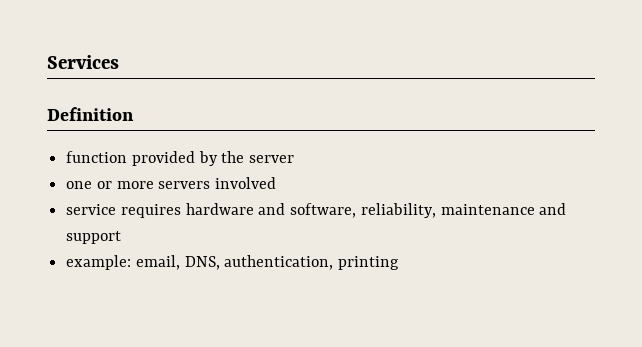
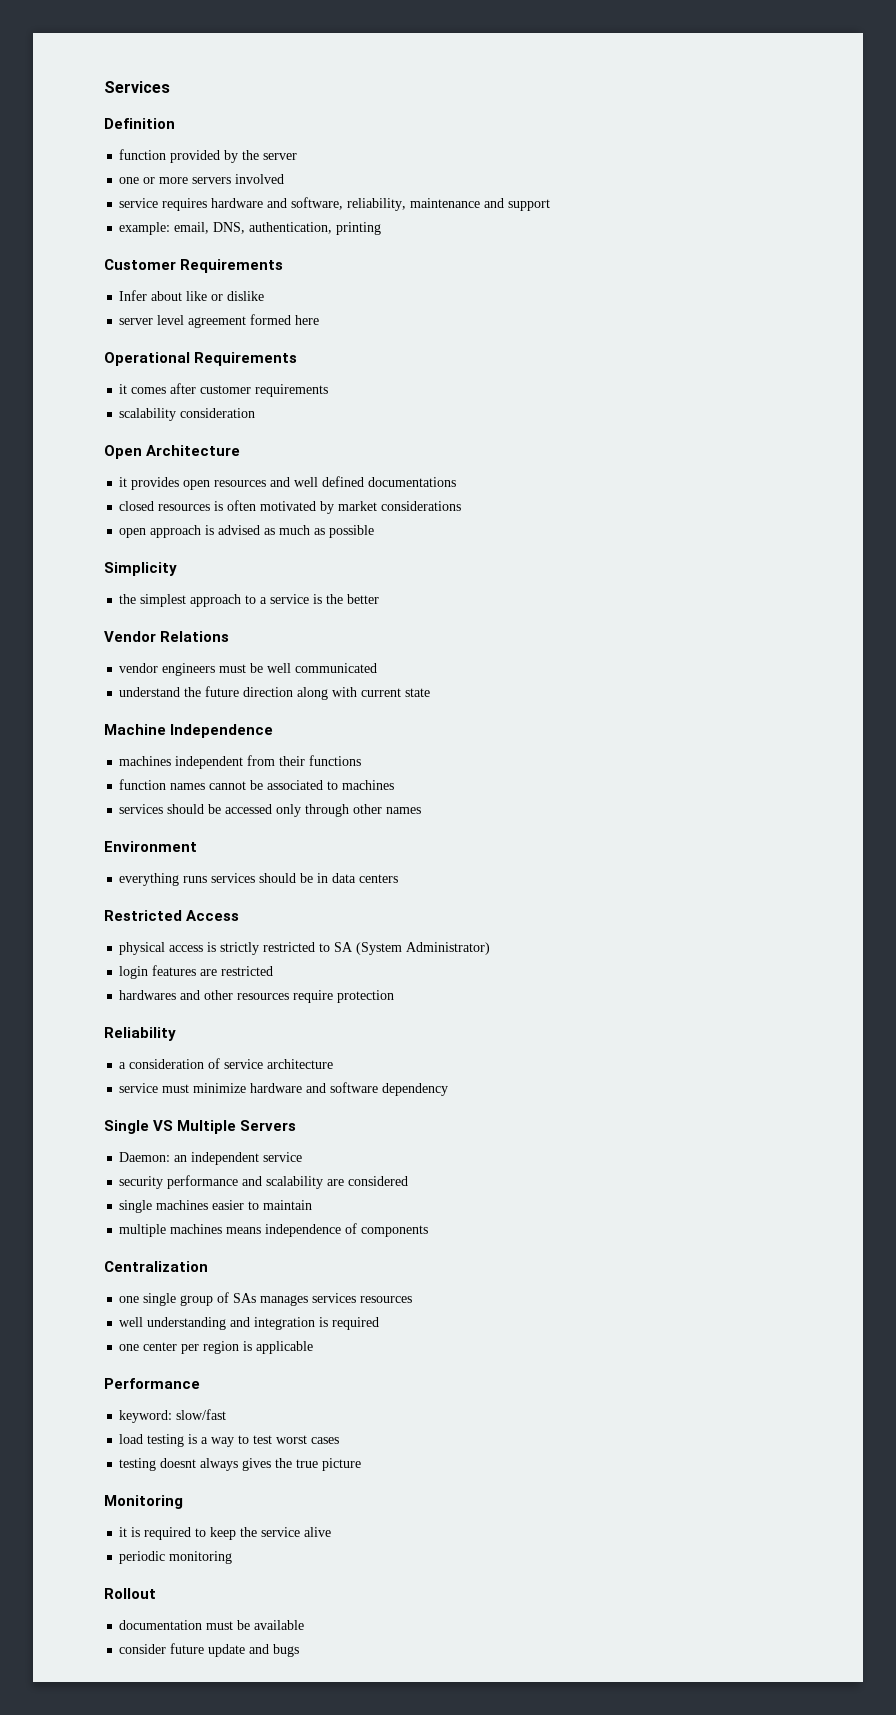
+ Customer Requirements
+ Infer about like or dislike
+ server level agreement formed here
+ Operational Requirements
+ it comes after customer requirements
+ scalability consideration
+ Open Architecture
+ it provides open resources and well defined documentations
+ closed resources is often motivated by market considerations
+ open approach is advised as much as possible
+ Simplicity
+ the simplest approach to a service is the better
+ Vendor Relations
+ vendor engineers must be well communicated
+ understand the future direction along with current state
+ Machine Independence
+ machines independent from their functions
+ function names cannot be associated to machines
+ services should be accessed only through other names
+ Environment
+ everything runs services should be in data centers
+ Restricted Access
+ physical access is strictly restricted to SA (System Administrator)
+ login features are restricted
+ hardwares and other resources require protection
+ Reliability
+ a consideration of service architecture
+ service must minimize hardware and software dependency
+ Single VS Multiple Servers
+ Daemon: an independent service
+ security performance and scalability are considered
+ single machines easier to maintain
+ multiple machines means independence of components
+ Centralization
+ one single group of SAs manages services resources
+ well understanding and integration is required
+ one center per region is applicable
+ Performance
+ keyword: slow/fast
+ load testing is a way to test worst cases
+ testing doesnt always gives the true picture
+ Monitoring
+ it is required to keep the service alive
+ periodic monitoring
+ Rollout
+ documentation must be available
+ consider future update and bugs

